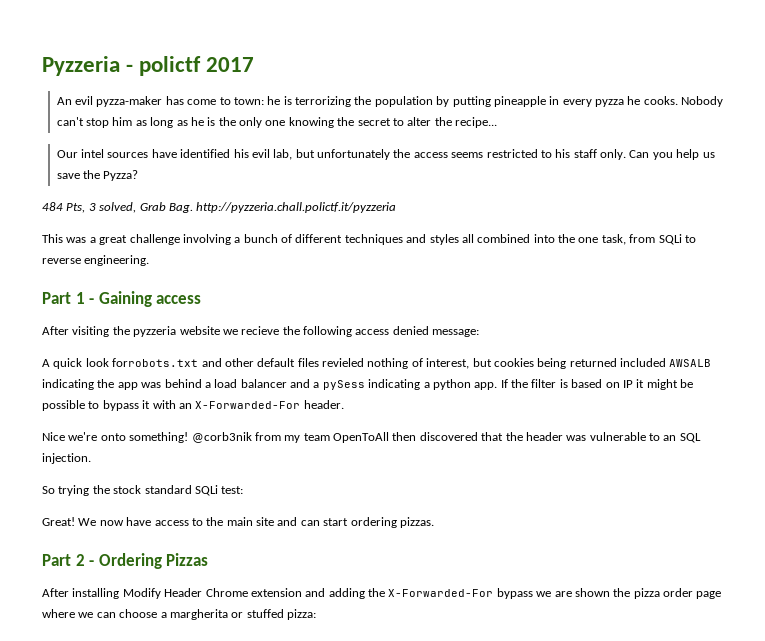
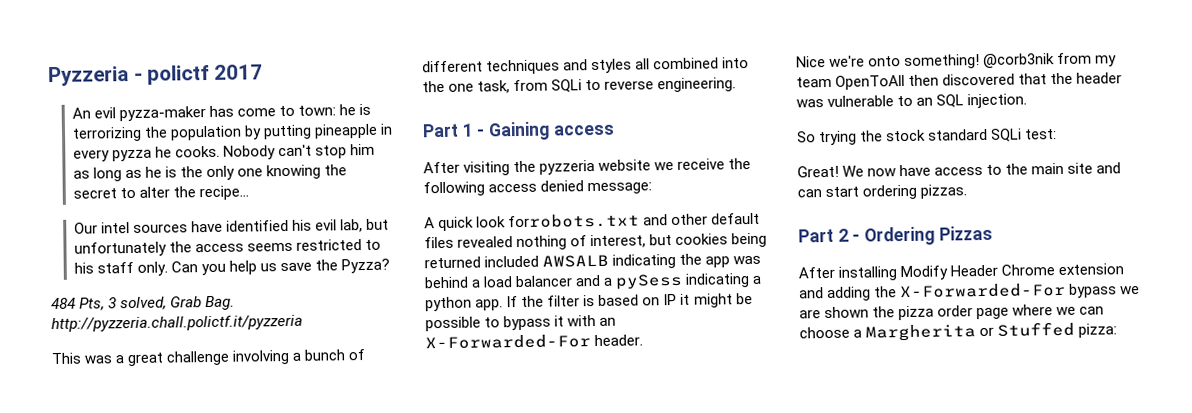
- After visiting the pyzzeria website we recieve the following access denied message:
+ After visiting the pyzzeria website we receive the following access denied message:
- A quick look forrobots.txt and other default files revieled nothing of interest, but cookies being returned included AWSALB indicating the app was behind a load balancer and a pySess indicating a python app.
+ A quick look forrobots.txt and other default files revealed nothing of interest, but cookies being returned included AWSALB indicating the app was behind a load balancer and a pySess indicating a python app.
- After installing Modify Header Chrome extension and adding the X-Forwarded-For bypass we are shown the pizza order page where we can choose a margherita or stuffed pizza:
+ After installing Modify Header Chrome extension and adding the X-Forwarded-For bypass we are shown the pizza order page where we can choose a Margherita or Stuffed pizza:

